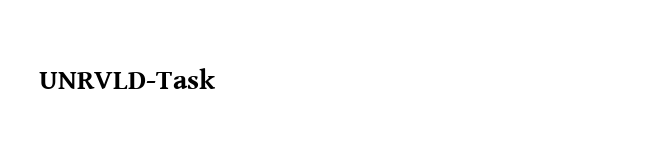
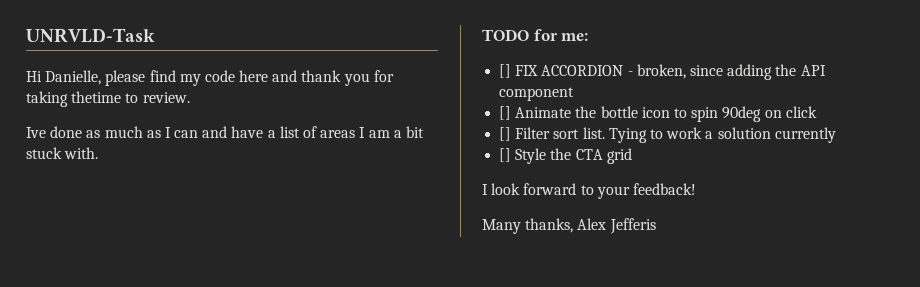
+ Hi Danielle, please find my code here and thank you for taking thetime to review.
+ Ive done as much as I can and have a list of areas I am a bit stuck with.
+ TODO for me:
+ [] FIX ACCORDION - broken, since adding the API component
+ [] Animate the bottle icon to spin 90deg on click
+ [] Filter sort list. Tying to work a solution currently
+ [] Style the CTA grid
+ I look forward to your feedback!
+ Many thanks, Alex Jefferis

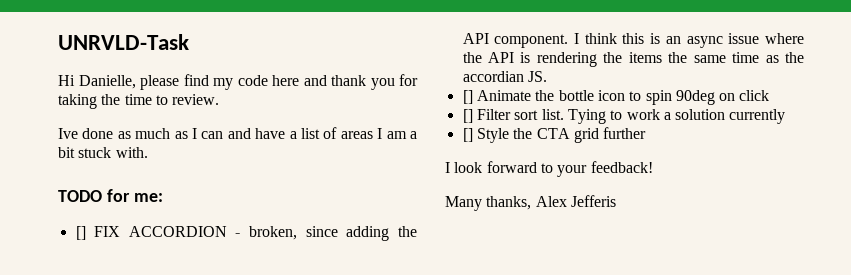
- Hi Danielle, please find my code here and thank you for taking thetime to review.
+ Hi Danielle, please find my code here and thank you for taking the time to review.
- [] FIX ACCORDION - broken, since adding the API component
+ [] FIX ACCORDION - broken, since adding the API component. I think this is an async issue where the API is rendering the items the same time as the accordian JS.
- [] Style the CTA grid
+ [] Style the CTA grid further

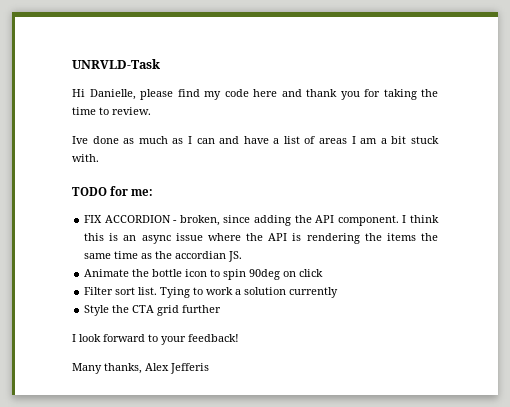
- [] FIX ACCORDION - broken, since adding the API component.
+ FIX ACCORDION - broken, since adding the API component.
- [] Animate the bottle icon to spin 90deg on click
+ Animate the bottle icon to spin 90deg on click
- [] Filter sort list.
+ Filter sort list.
- [] Style the CTA grid further
+ Style the CTA grid further

